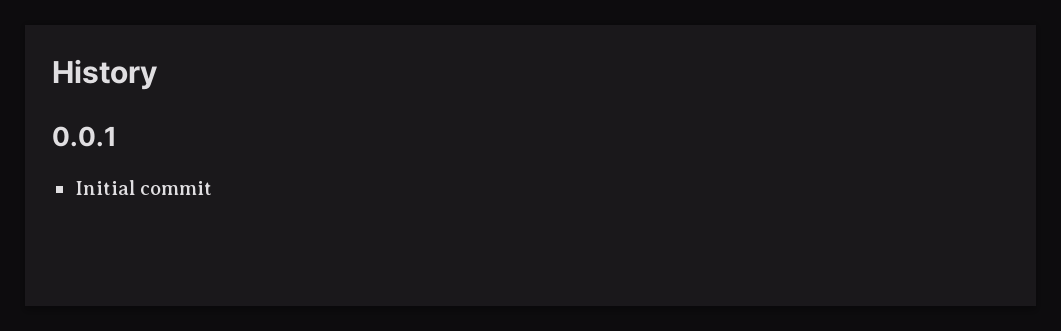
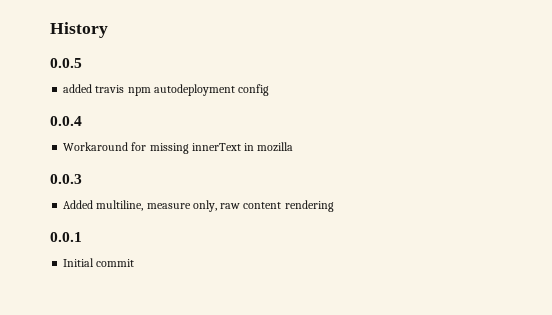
+ 0.0.5
+ added travis npm autodeployment config
+ 0.0.4
+ Workaround for missing innerText in mozilla
+ 0.0.3
+ Added multiline, measure only, raw content rendering

